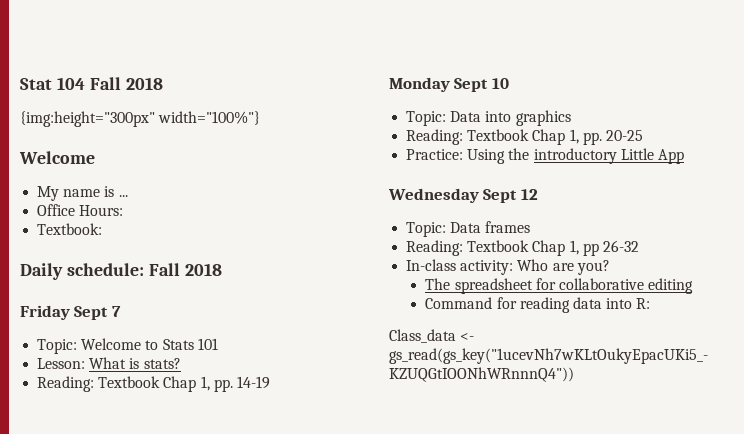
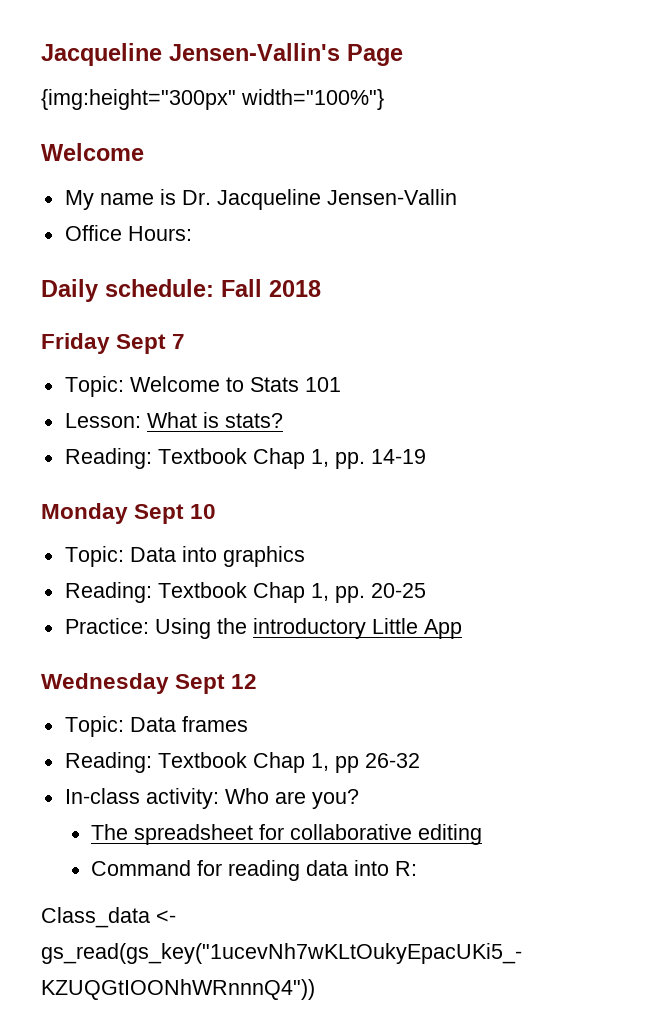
- Stat 104 Fall 2018
+ Jacqueline Jensen-Vallin's Page
- My name is ...
+ My name is Dr. Jacqueline Jensen-Vallin
- Textbook:

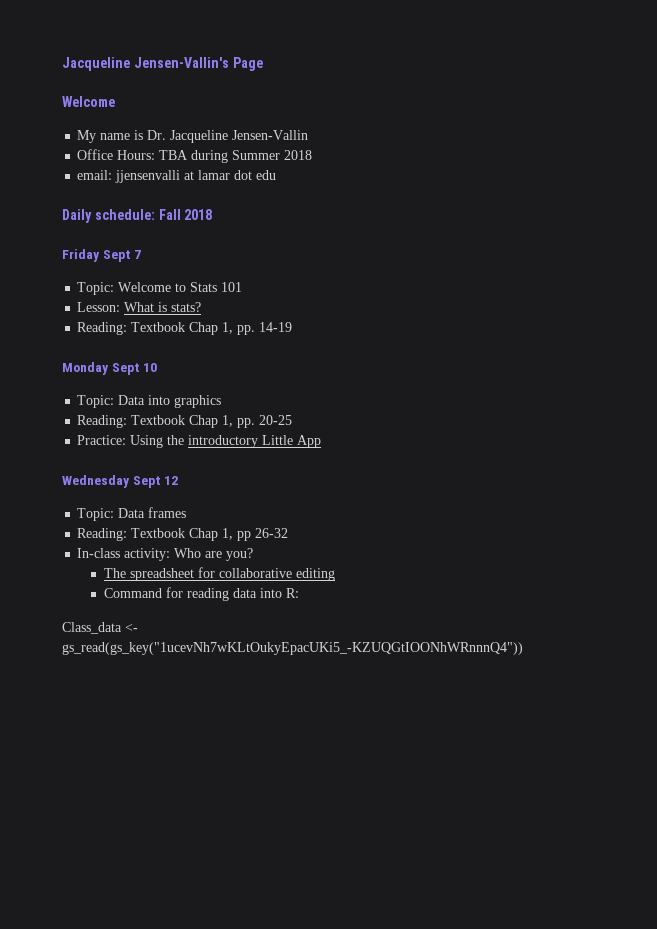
- {img:height="300px" width="100%"}
- Office Hours:
+ Office Hours: TBA during Summer 2018
+ email: jjensenvalli at lamar dot edu

